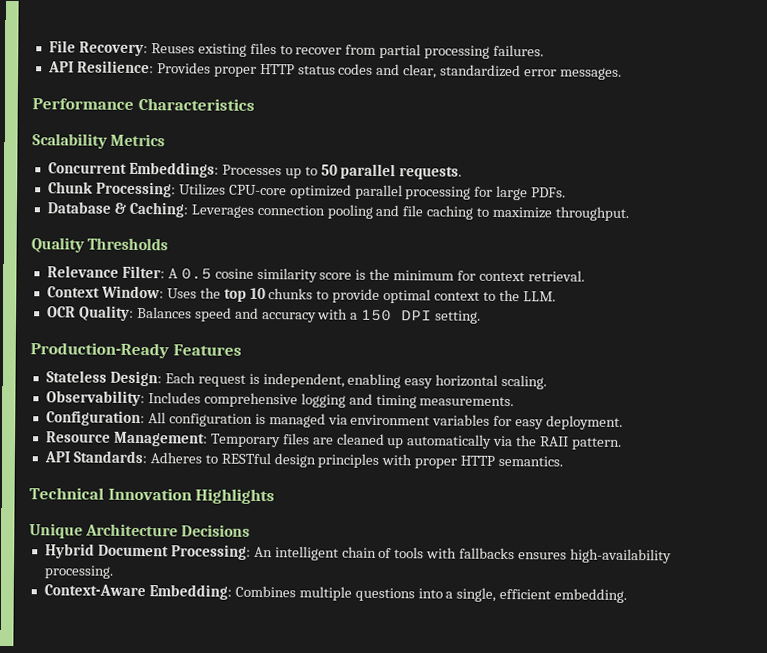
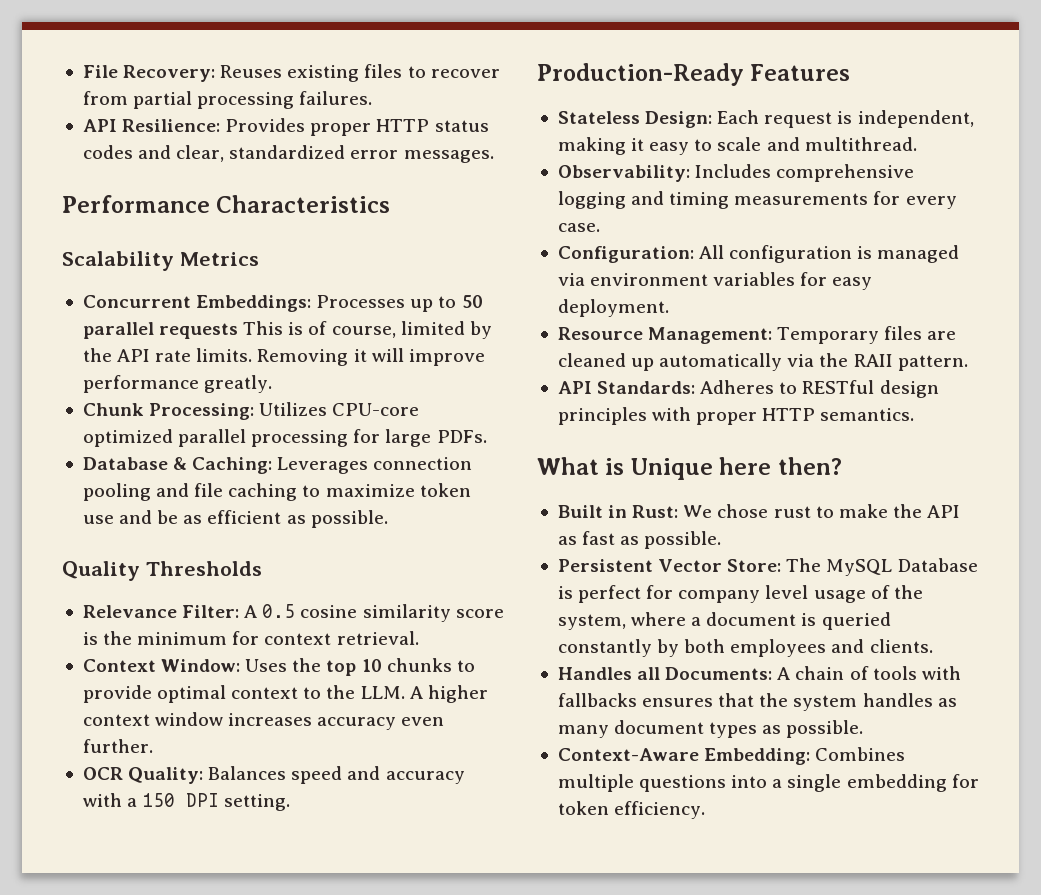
- Concurrent Embeddings: Processes up to 50 parallel requests.
+ Concurrent Embeddings: Processes up to 50 parallel requests This is of course, limited by the API rate limits. Removing it will improve performance greatly.
- Database & Caching: Leverages connection pooling and file caching to maximize throughput.
+ Database & Caching: Leverages connection pooling and file caching to maximize token use and be as efficient as possible.
- Context Window: Uses the top 10 chunks to provide optimal context to the LLM.
+ Context Window: Uses the top 10 chunks to provide optimal context to the LLM. A higher context window increases accuracy even further.
- Stateless Design: Each request is independent, enabling easy horizontal scaling.
+ Stateless Design: Each request is independent, making it easy to scale and multithread.
- Observability: Includes comprehensive logging and timing measurements.
+ Observability: Includes comprehensive logging and timing measurements for every case.
- Technical Innovation Highlights
- Unique Architecture Decisions
- Hybrid Document Processing: An intelligent chain of tools with fallbacks ensures high-availability processing.
+ What is Unique here then?
+ Built in Rust: We chose rust to make the API as fast as possible.
+ Persistent Vector Store: The MySQL Database is perfect for company level usage of the system, where a document is queried constantly by both employees and clients.
+ Handles all Documents: A chain of tools with fallbacks ensures that the system handles as many document types as possible.
- Context-Aware Embedding: Combines multiple questions into a single, efficient embedding.
+ Context-Aware Embedding: Combines multiple questions into a single embedding for token efficiency.

